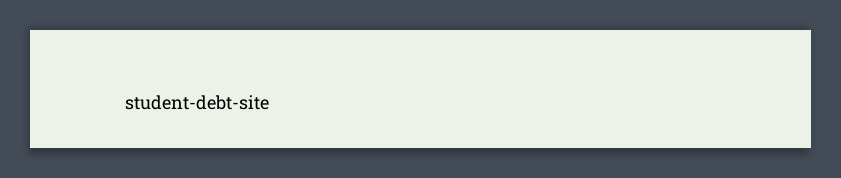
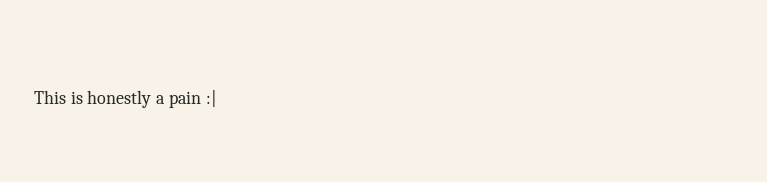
- student-debt-site
+ This is honestly a pain :|

